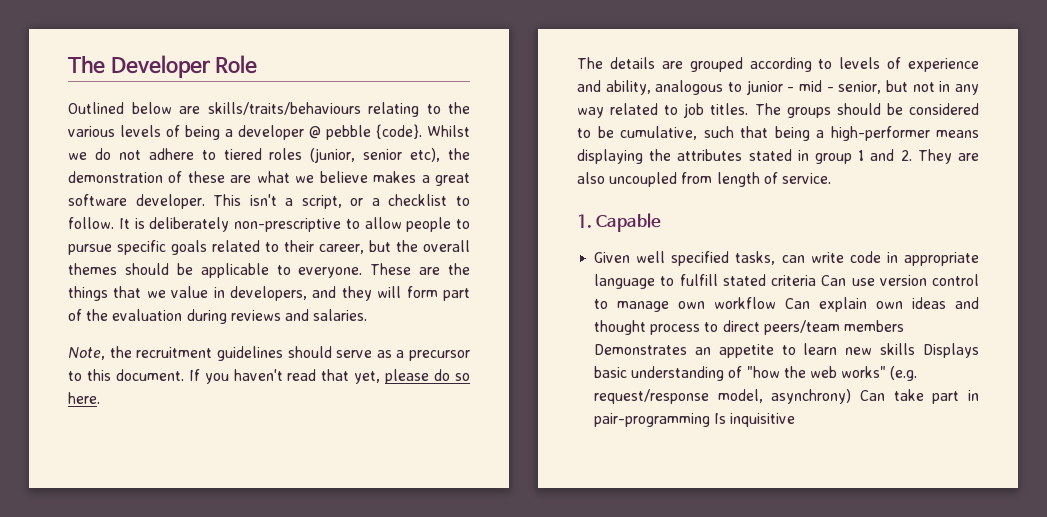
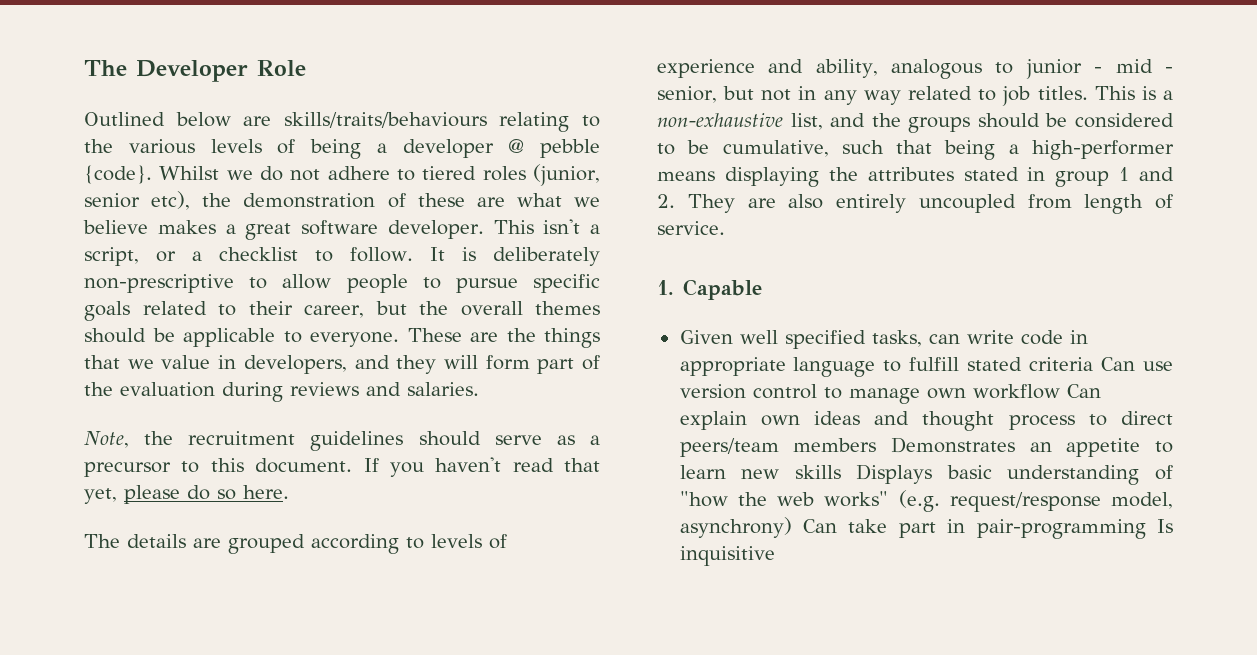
- The groups should be considered to be cumulative, such that being a high-performer means displaying the attributes stated in group 1 and 2. They are also uncoupled from length of service.
+ This is a non-exhaustive list, and the groups should be considered to be cumulative, such that being a high-performer means displaying the attributes stated in group 1 and 2. They are also entirely uncoupled from length of service.

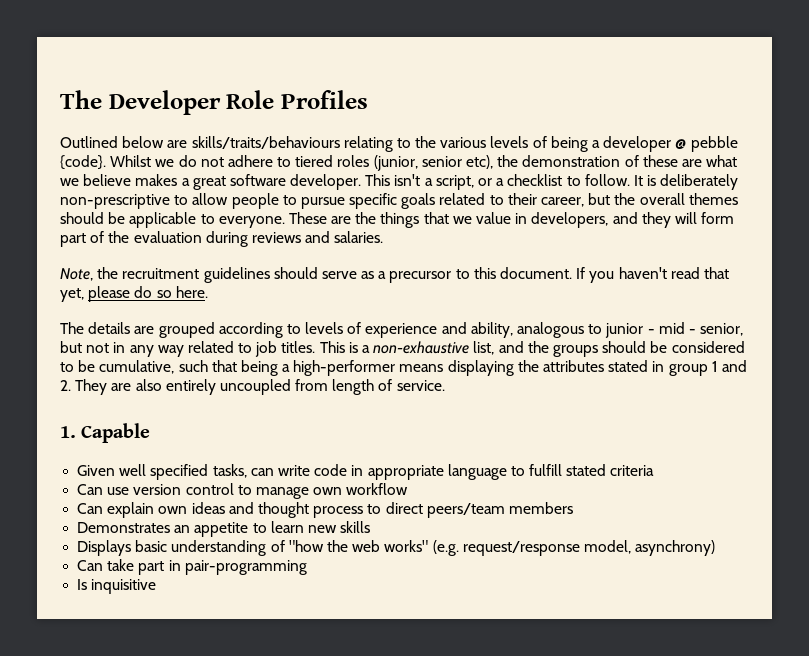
- The Developer Role
+ The Developer Role Profiles
- Given well specified tasks, can write code in appropriate language to fulfill stated criteria Can use version control to manage own workflow Can explain own ideas and thought process to direct peers/team members Demonstrates an appetite to learn new skills Displays basic understanding of "how the web works" (e.g. request/response model, asynchrony) Can take part in pair-programming Is inquisitive
+ Given well specified tasks, can write code in appropriate language to fulfill stated criteria
+ Can use version control to manage own workflow
+ Can explain own ideas and thought process to direct peers/team members
+ Demonstrates an appetite to learn new skills
+ Displays basic understanding of "how the web works" (e.g. request/response model, asynchrony)
+ Can take part in pair-programming
+ Is inquisitive

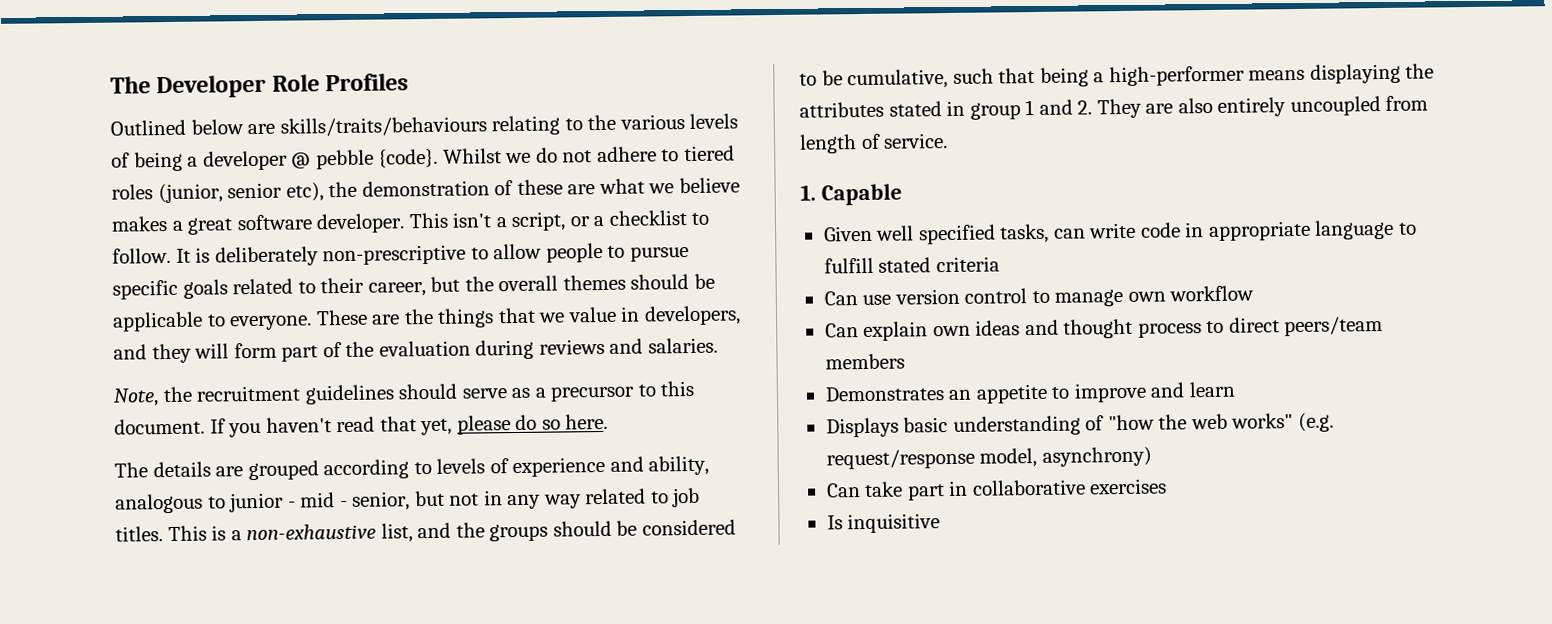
- Demonstrates an appetite to learn new skills
+ Demonstrates an appetite to improve and learn
- Can take part in pair-programming
+ Can take part in collaborative exercises

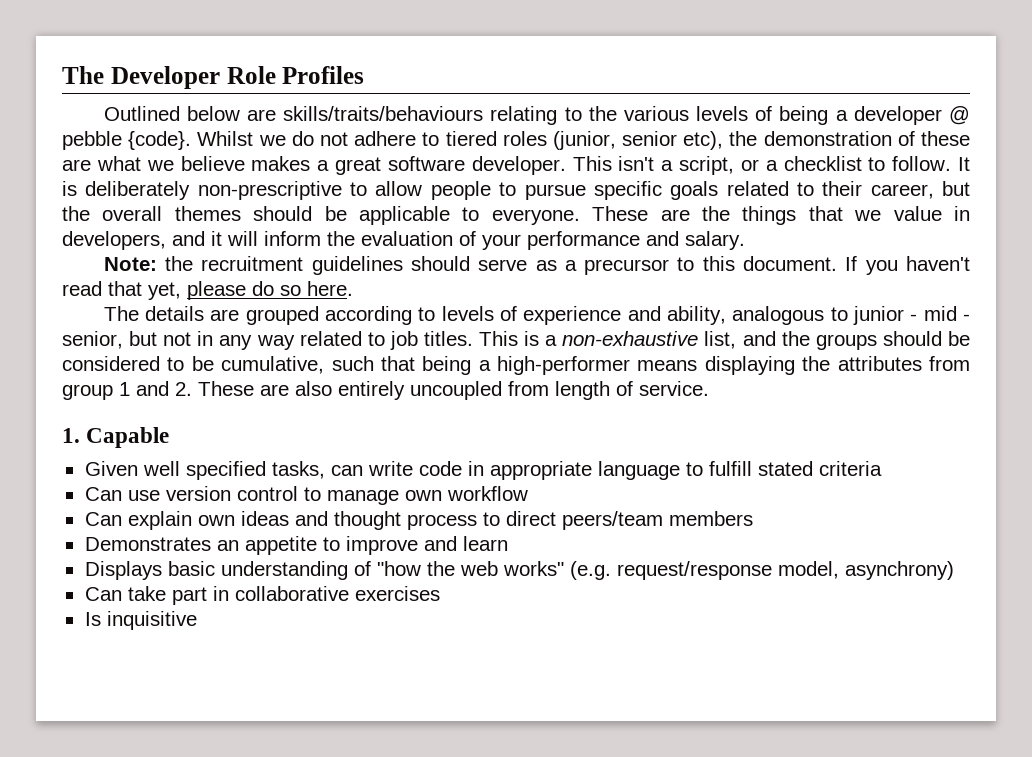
- These are the things that we value in developers, and they will form part of the evaluation during reviews and salaries.
- Note, the recruitment guidelines should serve as a precursor to this document.
+ These are the things that we value in developers, and it will inform the evaluation of your performance and salary.
+ Note: the recruitment guidelines should serve as a precursor to this document.
- This is a non-exhaustive list, and the groups should be considered to be cumulative, such that being a high-performer means displaying the attributes stated in group 1 and 2. They are also entirely uncoupled from length of service.
+ This is a non-exhaustive list, and the groups should be considered to be cumulative, such that being a high-performer means displaying the attributes from group 1 and 2. These are also entirely uncoupled from length of service.

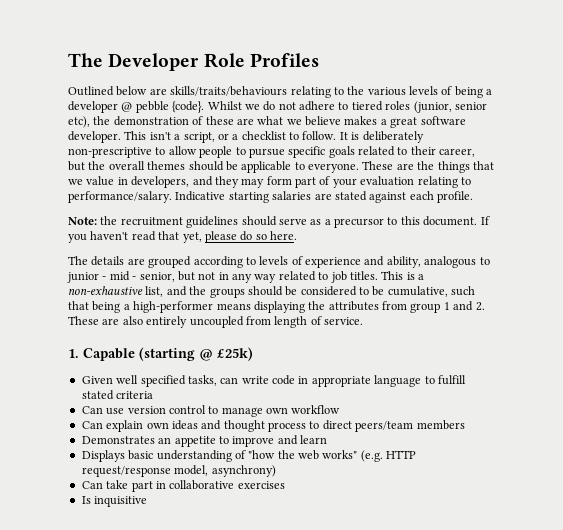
- These are the things that we value in developers, and it will inform the evaluation of your performance and salary.
+ These are the things that we value in developers, and they may form part of your evaluation relating to performance/salary. Indicative starting salaries are stated against each profile.
- 1. Capable
+ 1. Capable (starting @ £25k)
- Displays basic understanding of "how the web works" (e.g. request/response model, asynchrony)
+ Displays basic understanding of "how the web works" (e.g. HTTP request/response model, asynchrony)

